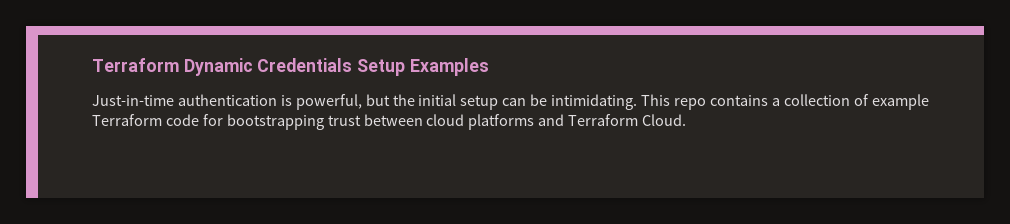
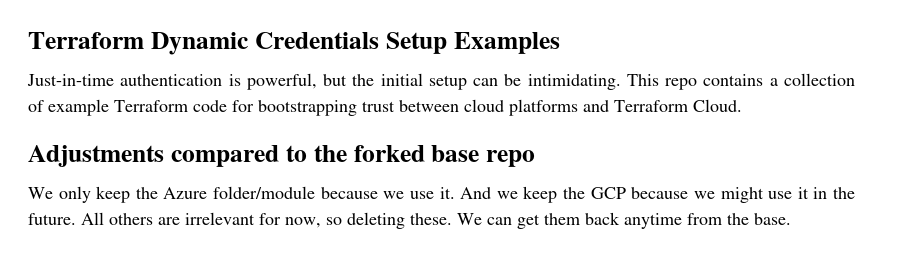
+ Adjustments compared to the forked base repo
+ We only keep the Azure folder/module because we use it. And we keep the GCP because we might use it in the future. All others are irrelevant for now, so deleting these. We can get them back anytime from the base.

